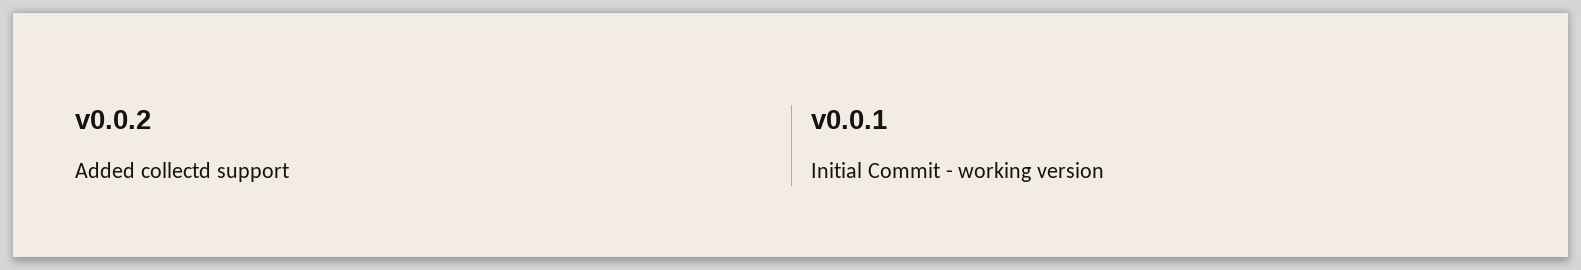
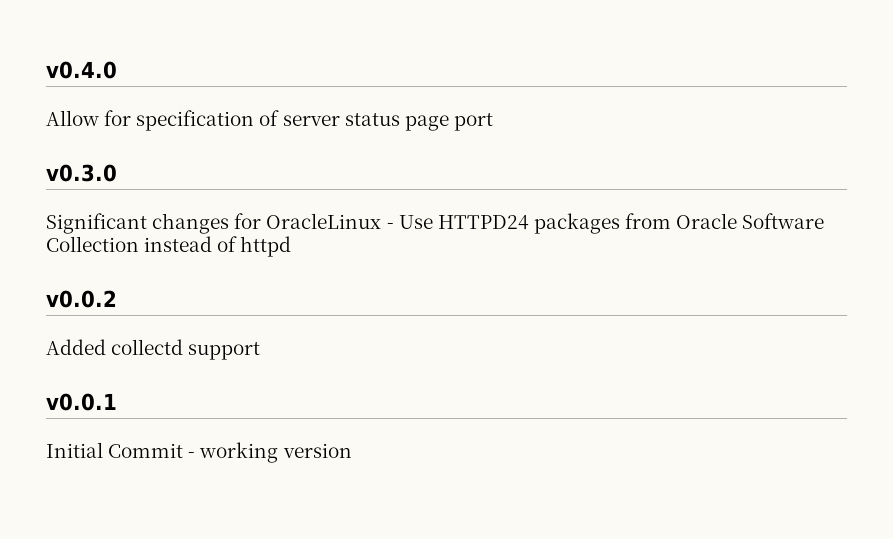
+ v0.4.0
+ Allow for specification of server status page port
+ v0.3.0
+ Significant changes for OracleLinux - Use HTTPD24 packages from Oracle Software Collection instead of httpd

